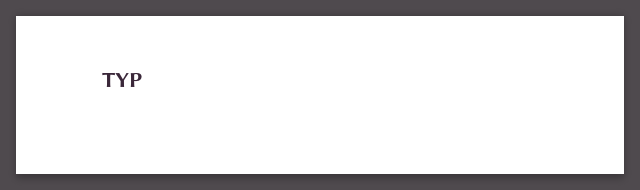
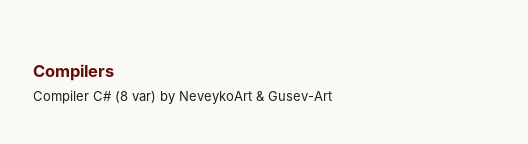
- TYP
+ Compilers
+ Compiler C# (8 var) by NeveykoArt & Gusev-Art

